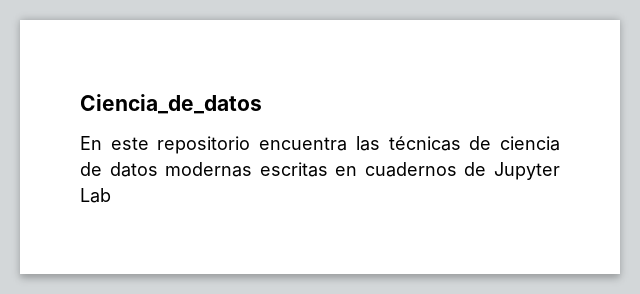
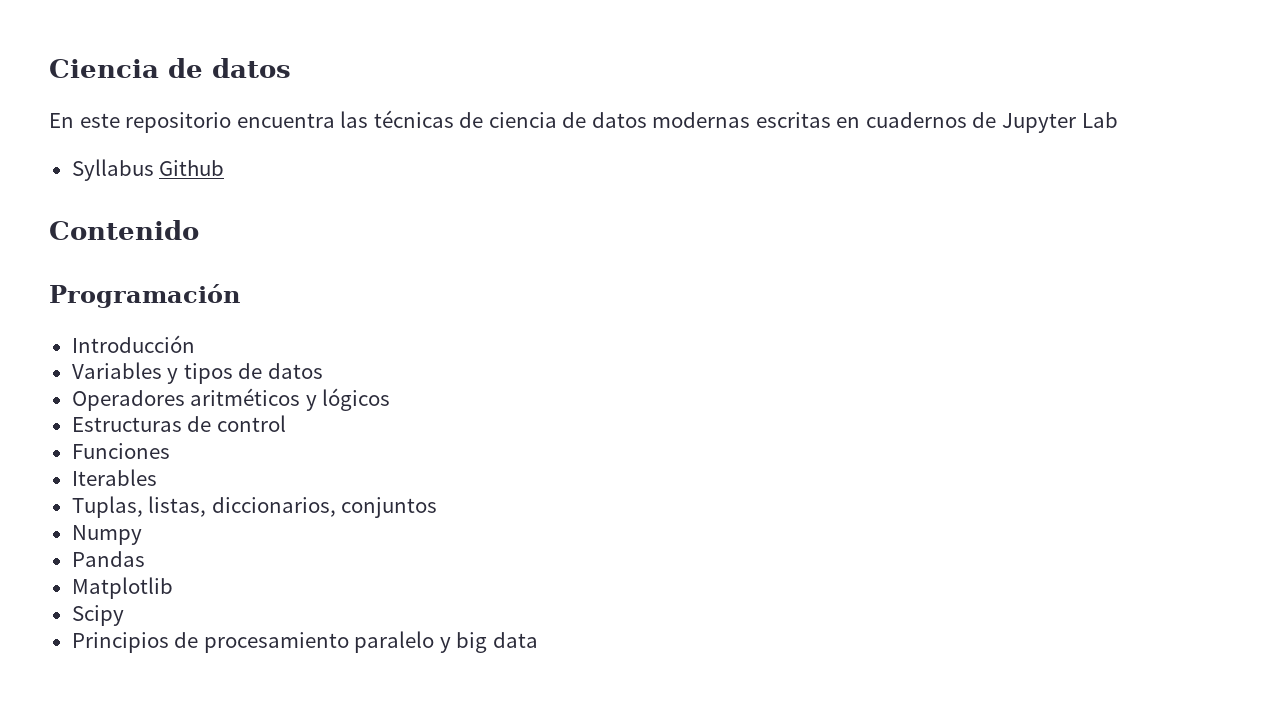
- Ciencia_de_datos
+ Ciencia de datos
+ Syllabus Github
+ Contenido
+ Programación
+ Introducción
+ Variables y tipos de datos
+ Operadores aritméticos y lógicos
+ Estructuras de control
+ Funciones
+ Iterables
+ Tuplas, listas, diccionarios, conjuntos
+ Numpy
+ Pandas
+ Matplotlib
+ Scipy
+ Principios de procesamiento paralelo y big data

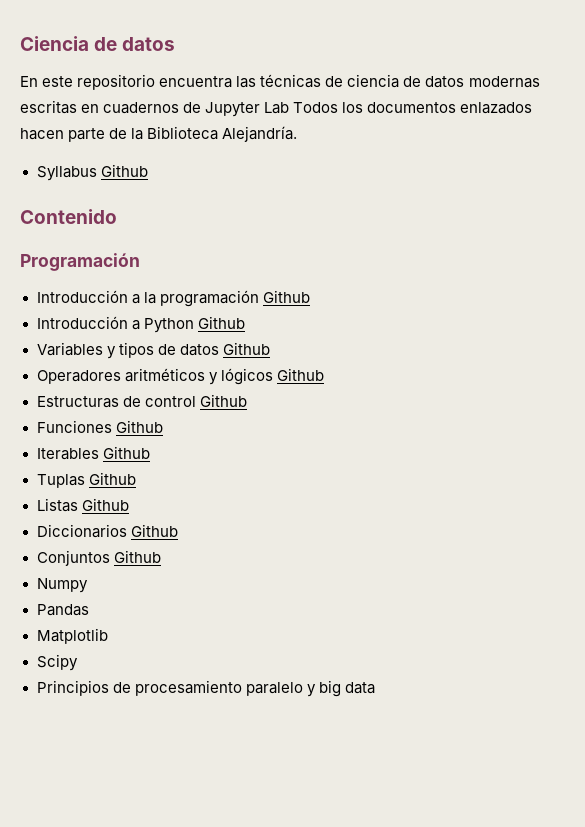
- En este repositorio encuentra las técnicas de ciencia de datos modernas escritas en cuadernos de Jupyter Lab
+ En este repositorio encuentra las técnicas de ciencia de datos modernas escritas en cuadernos de Jupyter Lab Todos los documentos enlazados hacen parte de la Biblioteca Alejandría.
- Introducción
+ Introducción a la programación Github
+ Introducción a Python Github
- Variables y tipos de datos
+ Variables y tipos de datos Github
- Operadores aritméticos y lógicos
+ Operadores aritméticos y lógicos Github
- Estructuras de control
+ Estructuras de control Github
- Funciones
+ Funciones Github
- Iterables
- Tuplas, listas, diccionarios, conjuntos
+ Iterables Github
+ Tuplas Github
+ Listas Github
+ Diccionarios Github
+ Conjuntos Github

